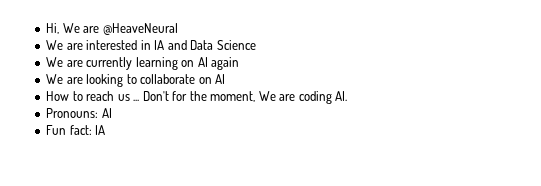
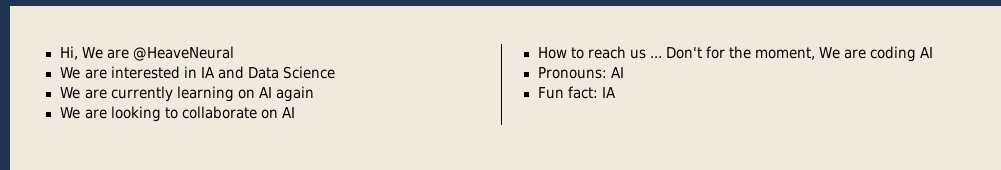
- Don't for the moment, We are coding AI.
+ Don't for the moment, We are coding AI

